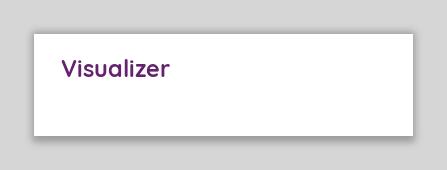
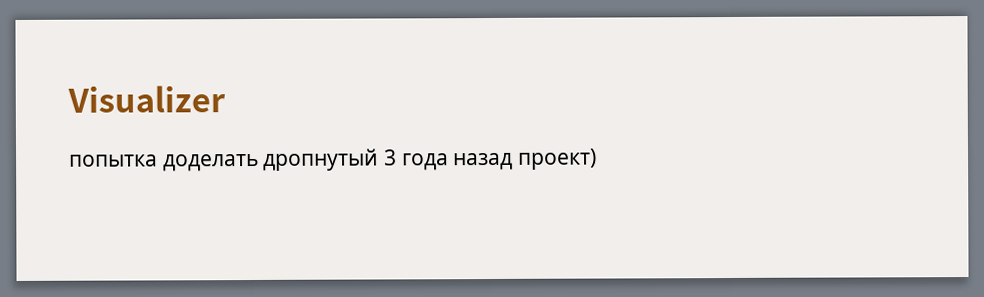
+ попытка доделать дропнутый 3 года назад проект)

